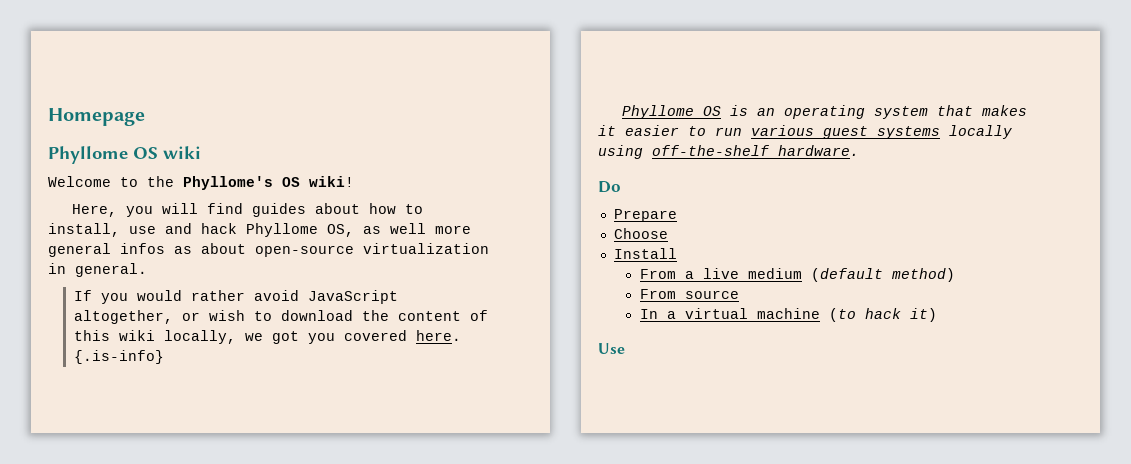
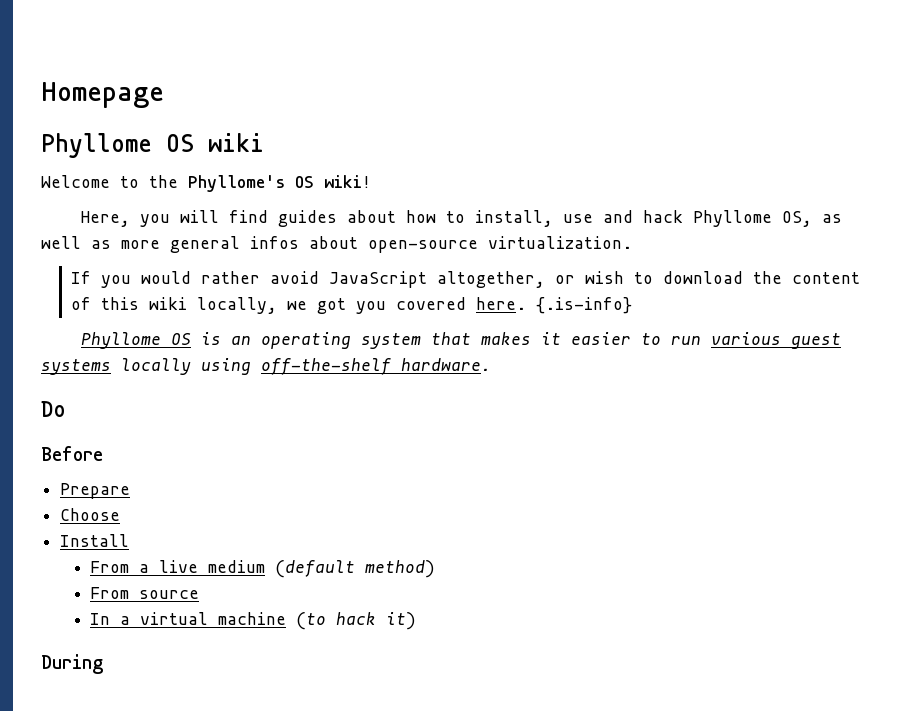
- Here, you will find guides about how to install, use and hack Phyllome OS, as well more general infos as about open-source virtualization in general.
+ Here, you will find guides about how to install, use and hack Phyllome OS, as well as more general infos about open-source virtualization.
+ Before
- Use
+ During

